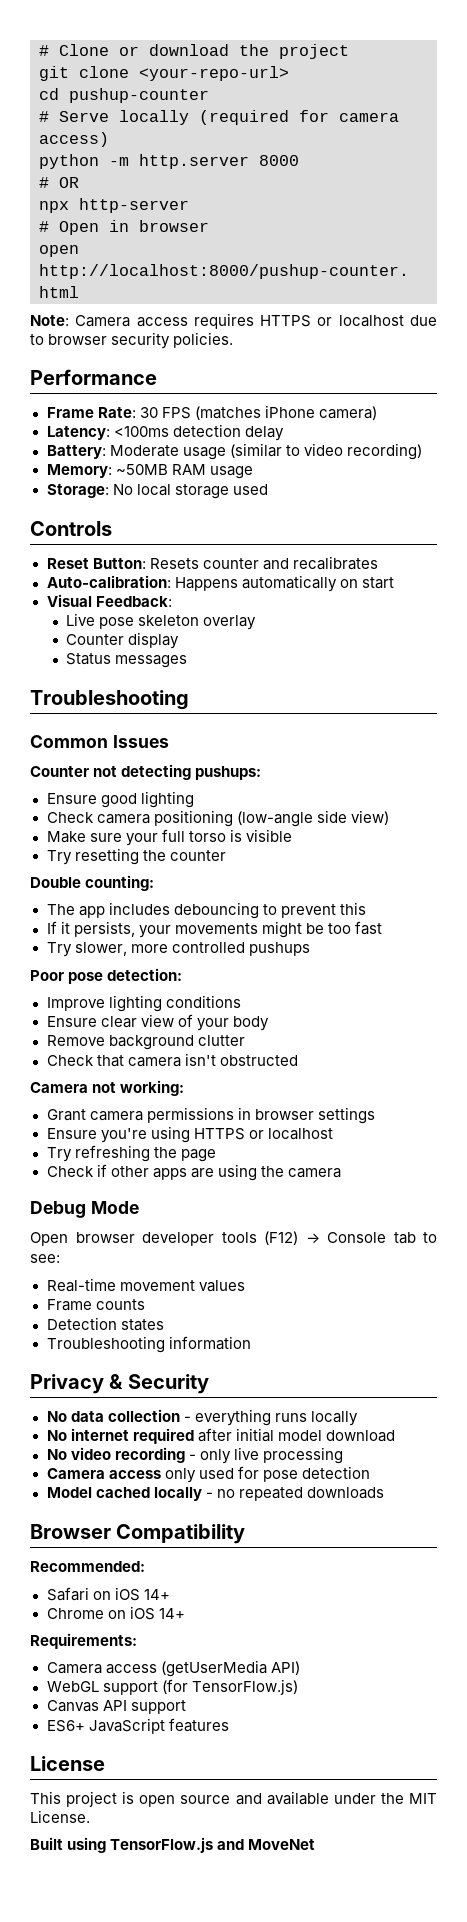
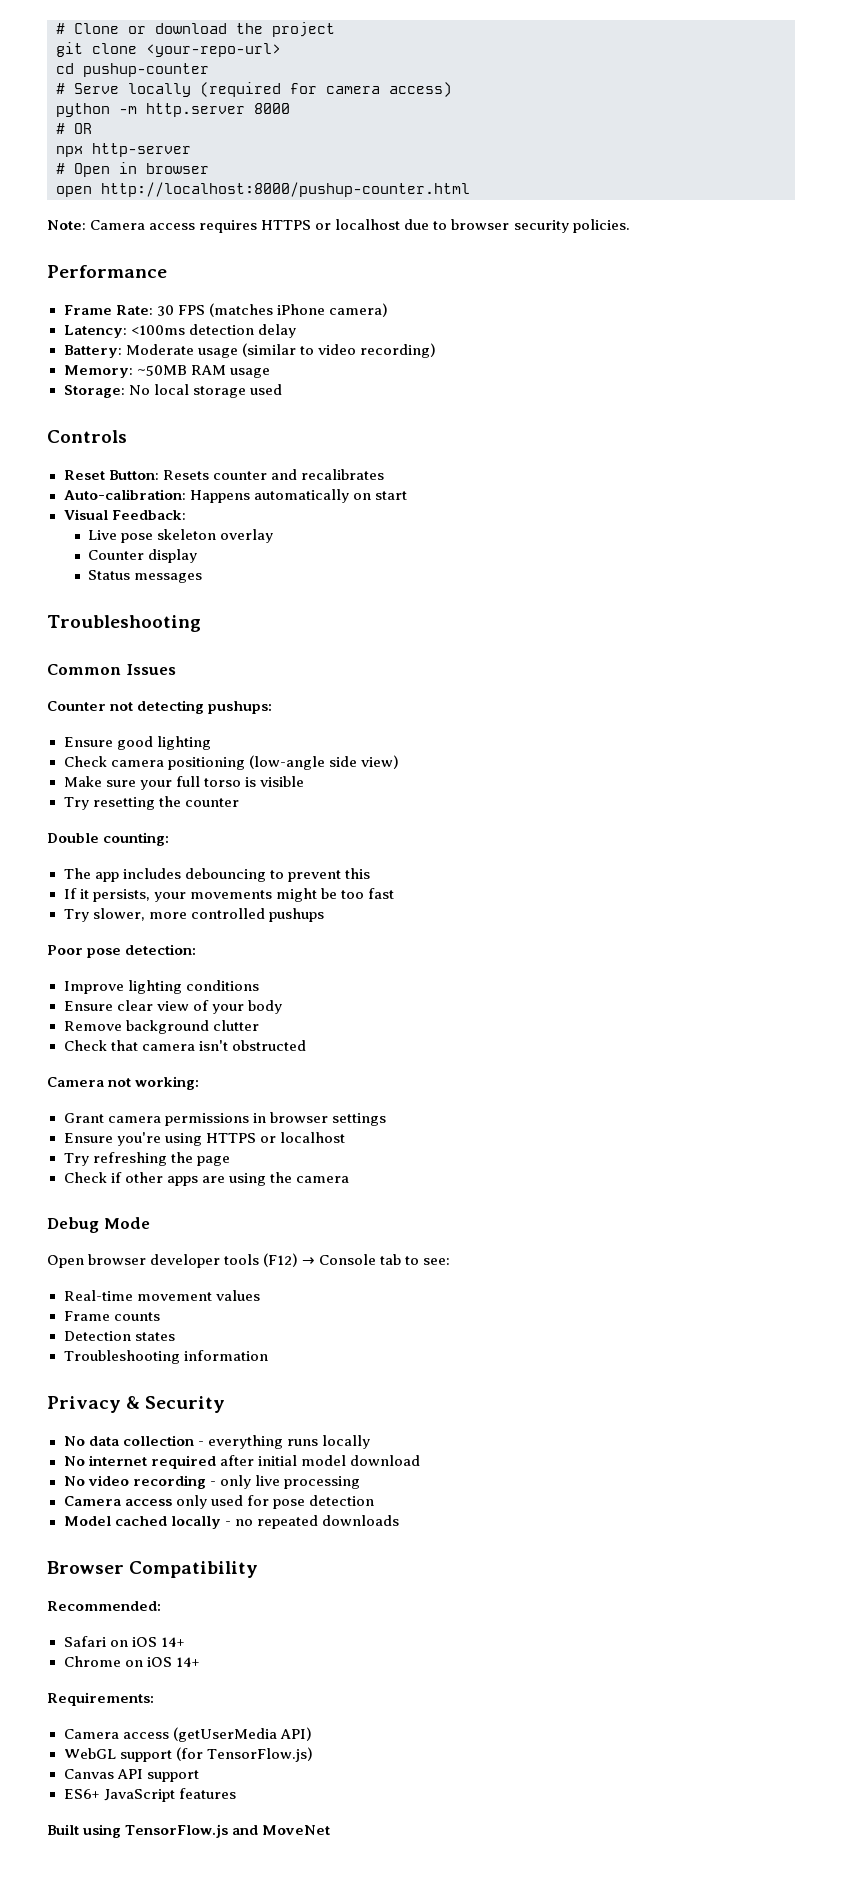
- License
- This project is open source and available under the MIT License.

